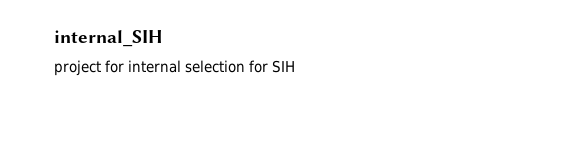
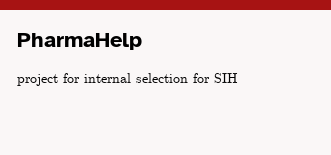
- internal_SIH
+ PharmaHelp

